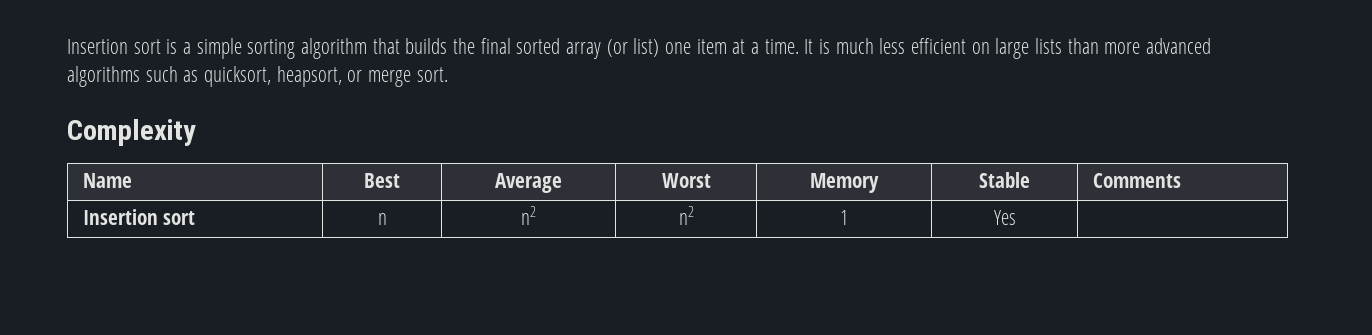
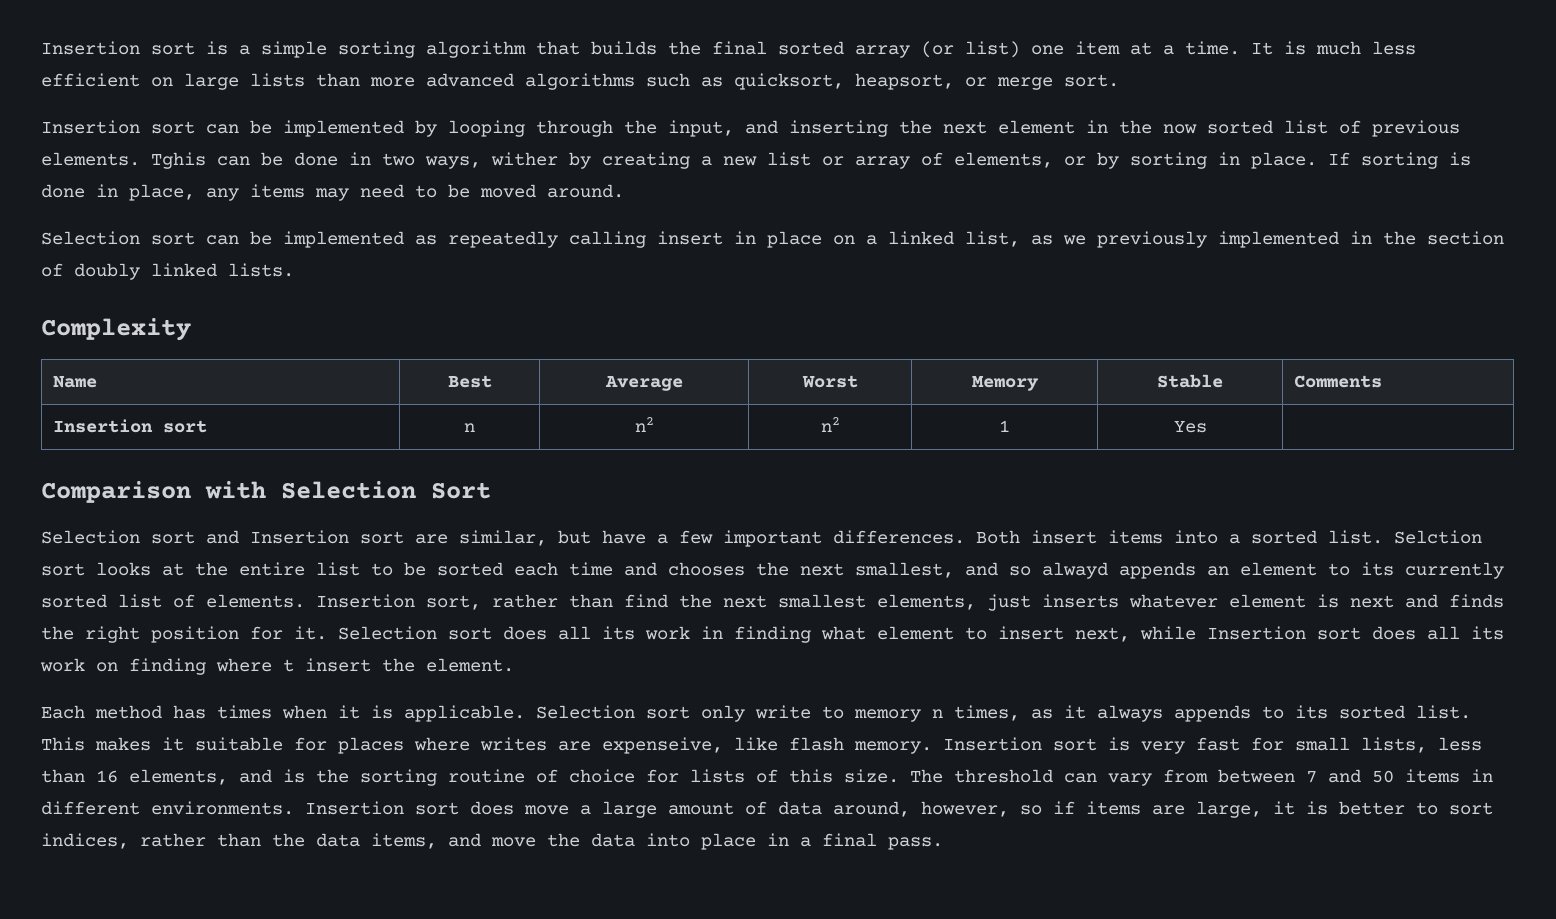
+ Insertion sort can be implemented by looping through the input, and inserting the next element in the now sorted list of previous elements. Tghis can be done in two ways, wither by creating a new list or array of elements, or by sorting in place. If sorting is done in place, any items may need to be moved around.
+ Selection sort can be implemented as repeatedly calling insert in place on a linked list, as we previously implemented in the section of doubly linked lists.
+ Comparison with Selection Sort
+ Selection sort and Insertion sort are similar, but have a few important differences. Both insert items into a sorted list. Selction sort looks at the entire list to be sorted each time and chooses the next smallest, and so alwayd appends an element to its currently sorted list of elements. Insertion sort, rather than find the next smallest elements, just inserts whatever element is next and finds the right position for it. Selection sort does all its work in finding what element to insert next, while Insertion sort does all its work on finding where t insert the element.
+ Each method has times when it is applicable. Selection sort only write to memory n times, as it always appends to its sorted list. This makes it suitable for places where writes are expenseive, like flash memory. Insertion sort is very fast for small lists, less than 16 elements, and is the sorting routine of choice for lists of this size. The threshold can vary from between 7 and 50 items in different environments. Insertion sort does move a large amount of data around, however, so if items are large, it is better to sort indices, rather than the data items, and move the data into place in a final pass.

